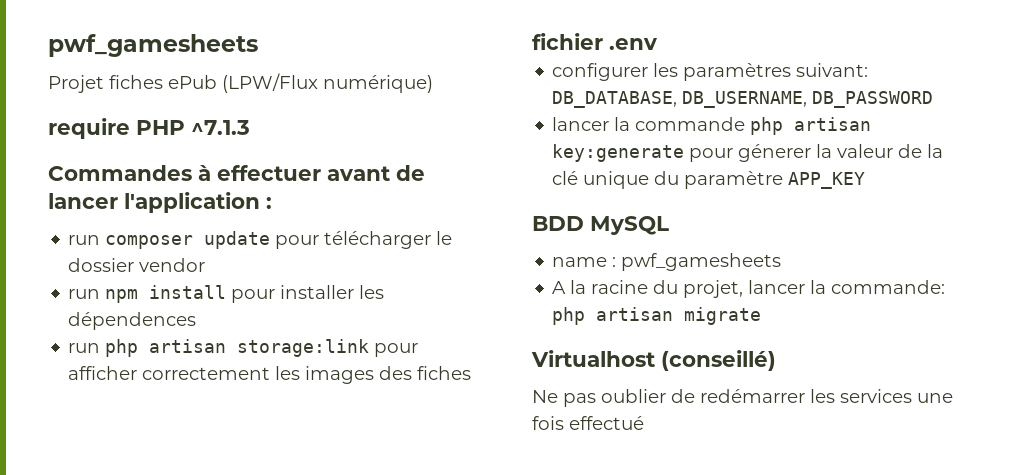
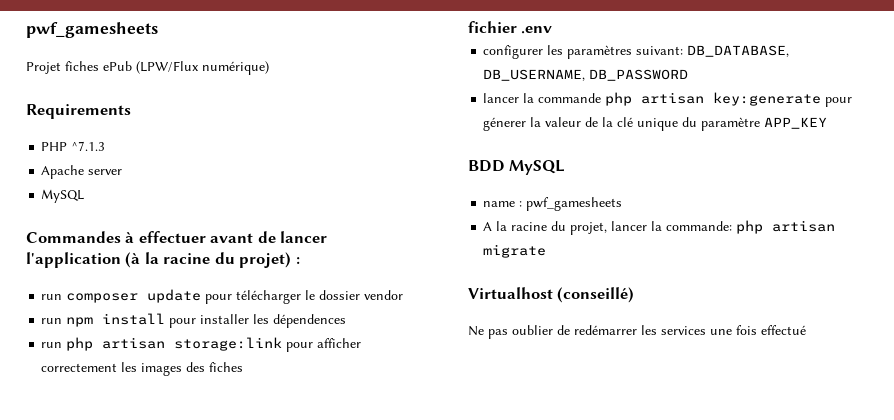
- require PHP ^7.1.3
+ Requirements
+ PHP ^7.1.3
+ Apache server
+ MySQL
- Commandes à effectuer avant de lancer l'application :
+ Commandes à effectuer avant de lancer l'application (à la racine du projet) :

